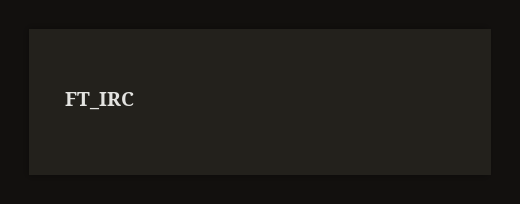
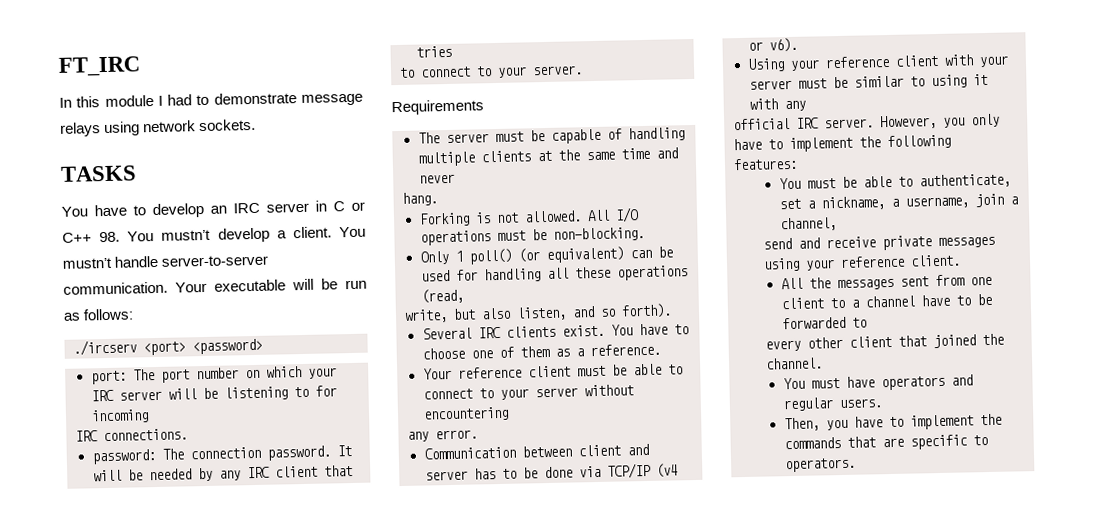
+ In this module I had to demonstrate message relays using network sockets.
+ TASKS
+ You have to develop an IRC server in C or C++ 98. You mustn’t develop a client. You mustn’t handle server-to-server communication. Your executable will be run as follows:
+ ./ircserv <port> <password>
+ port: The port number on which your IRC server will be listening to for incoming
+ IRC connections.
+ password: The connection password. It will be needed by any IRC client that tries
+ to connect to your server.
+ Requirements
+ The server must be capable of handling multiple clients at the same time and never
+ hang.
+ Forking is not allowed. All I/O operations must be non-blocking.
+ Only 1 poll() (or equivalent) can be used for handling all these operations (read,
+ write, but also listen, and so forth).
+ Several IRC clients exist. You have to choose one of them as a reference.
+ Your reference client must be able to connect to your server without encountering
+ any error.
+ Communication between client and server has to be done via TCP/IP (v4 or v6).
+ Using your reference client with your server must be similar to using it with any
+ official IRC server. However, you only have to implement the following features:
+ You must be able to authenticate, set a nickname, a username, join a channel,
+ send and receive private messages using your reference client.
+ All the messages sent from one client to a channel have to be forwarded to
+ every other client that joined the channel.
+ You must have operators and regular users.
+ Then, you have to implement the commands that are specific to operators.

